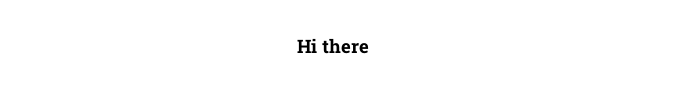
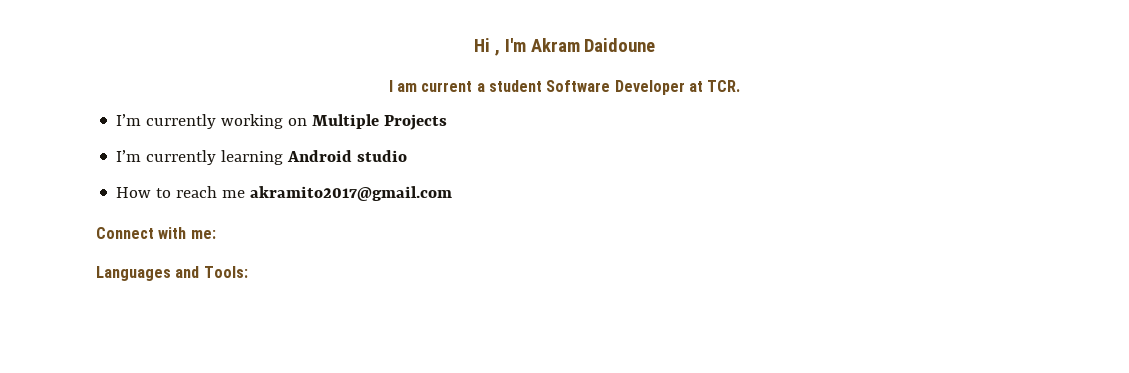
- Hi there
+ Hi , I'm Akram Daidoune
+ I am current a student Software Developer at TCR.
+ I’m currently working on Multiple Projects
+ I’m currently learning Android studio
+ How to reach me akramito2017@gmail.com
+ Connect with me:
+ Languages and Tools:

